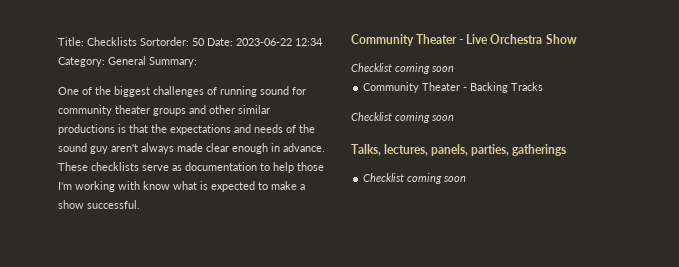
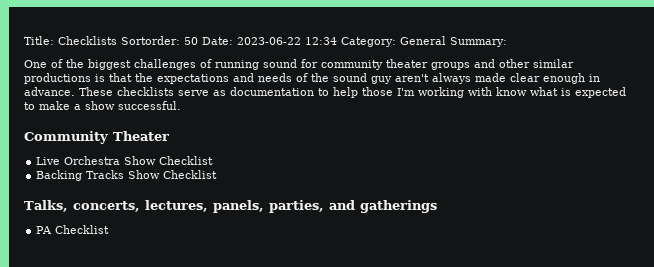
- Community Theater - Live Orchestra Show
- Checklist coming soon
- Community Theater - Backing Tracks
- Checklist coming soon
+ Community Theater
+ Live Orchestra Show Checklist
+ Backing Tracks Show Checklist
- Talks, lectures, panels, parties, gatherings
- Checklist coming soon
+ Talks, concerts, lectures, panels, parties, and gatherings
+ PA Checklist

